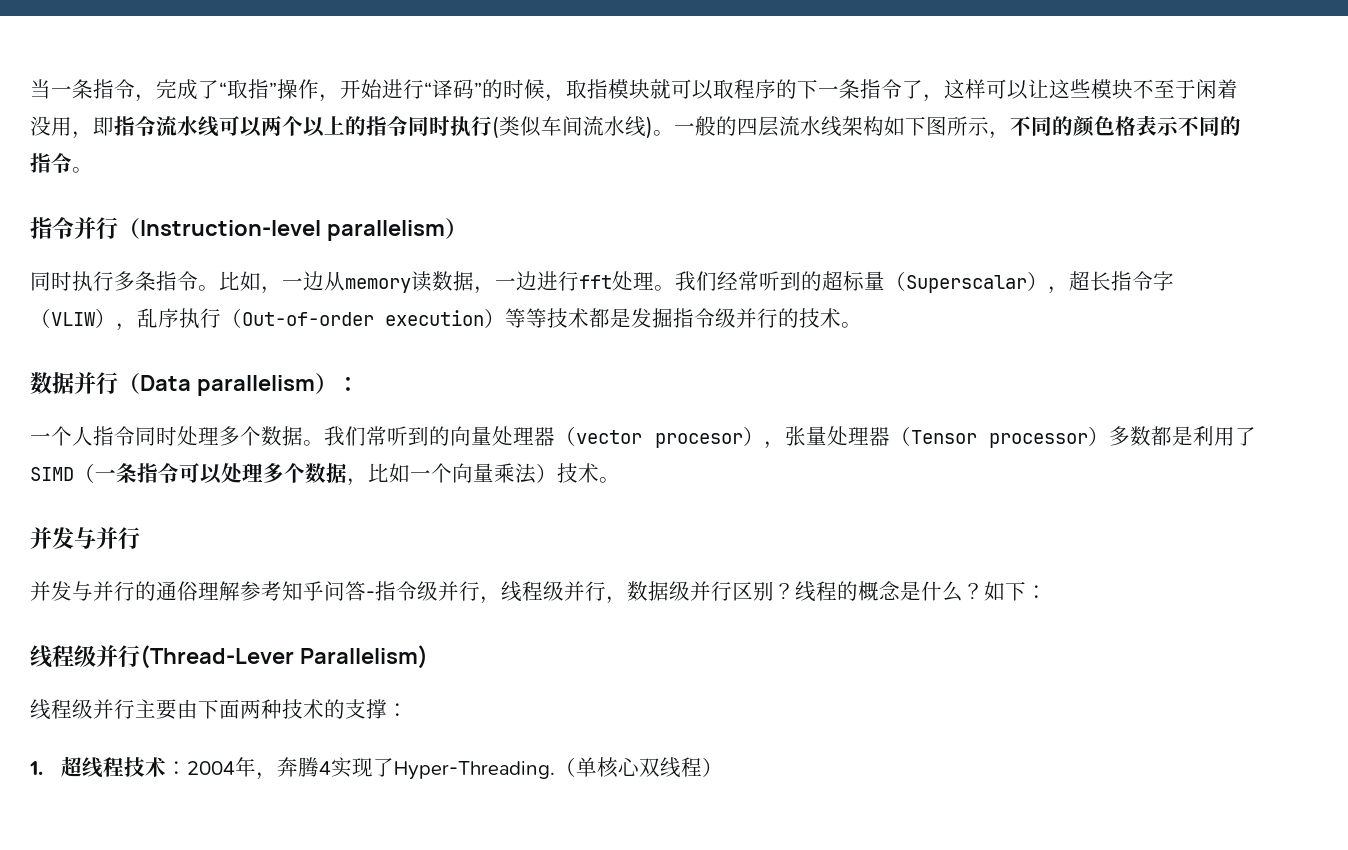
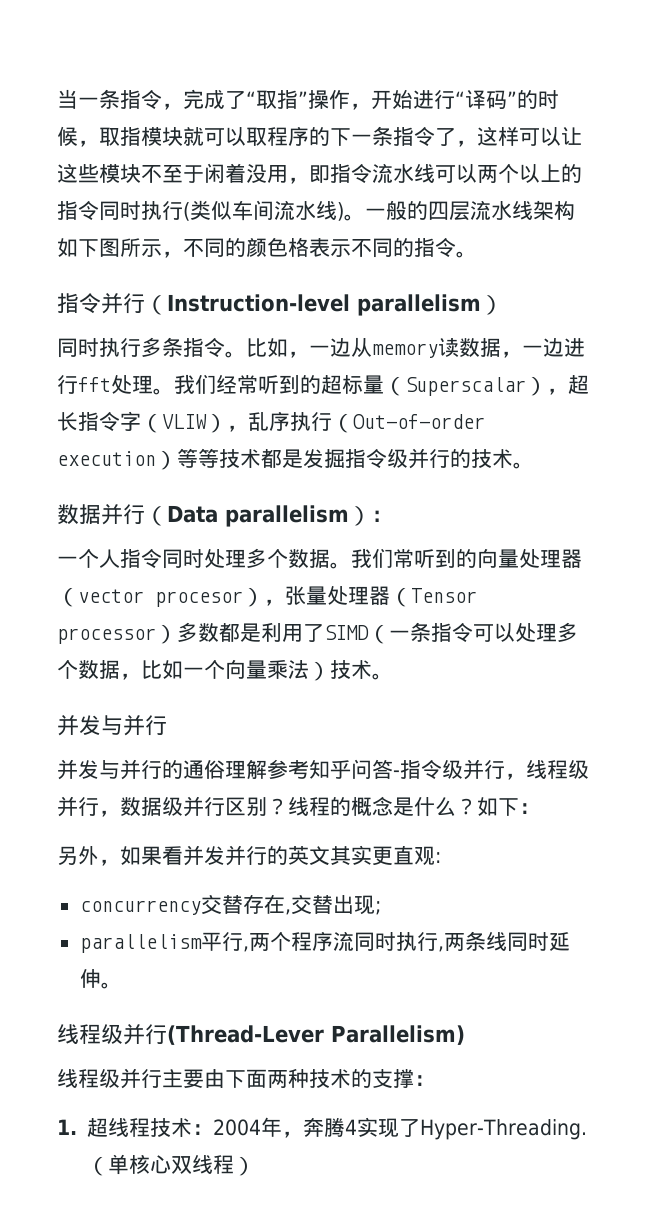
+ 另外，如果看并发并行的英文其实更直观:
+ concurrency交替存在,交替出现;
+ parallelism平行,两个程序流同时执行,两条线同时延伸。

